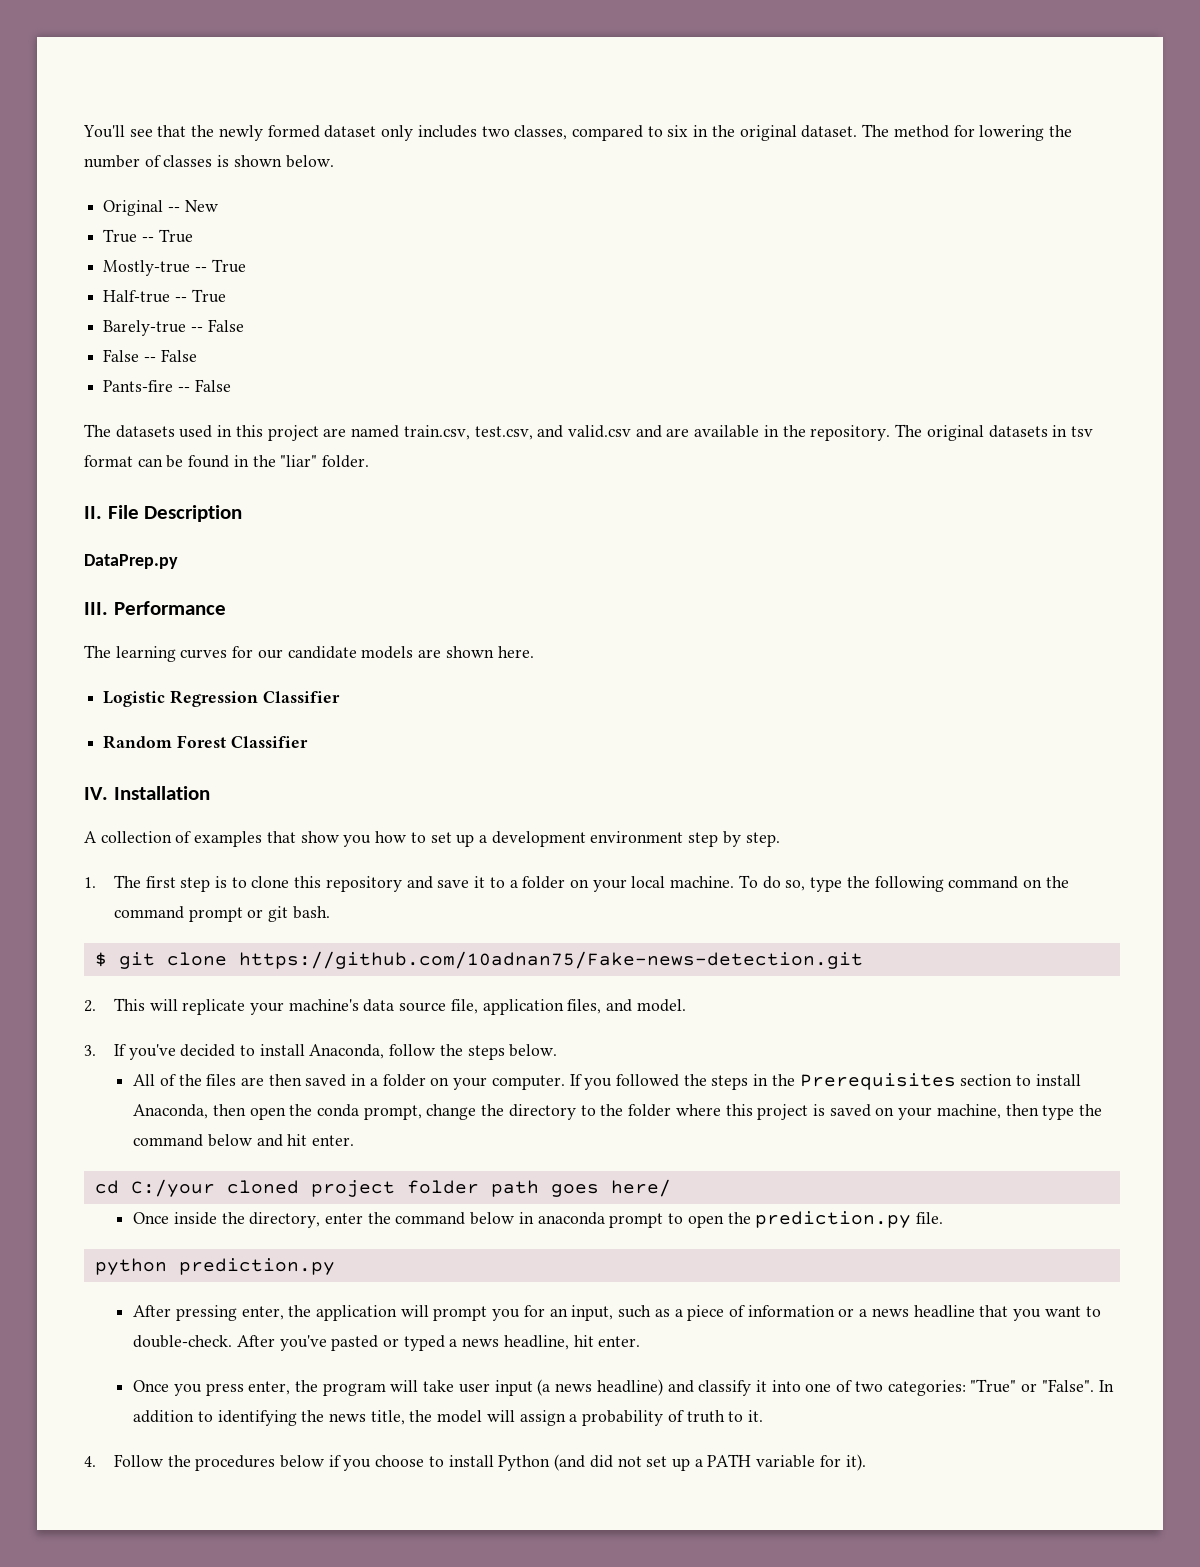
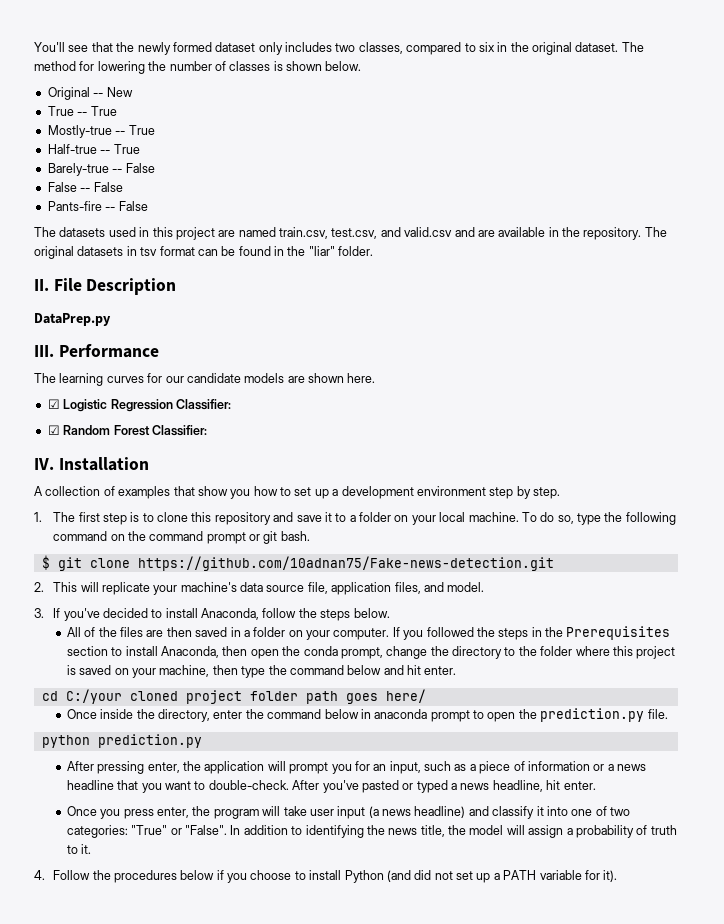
- Logistic Regression Classifier
- Random Forest Classifier
+ ☑ Logistic Regression Classifier:
+ ☑ Random Forest Classifier:

